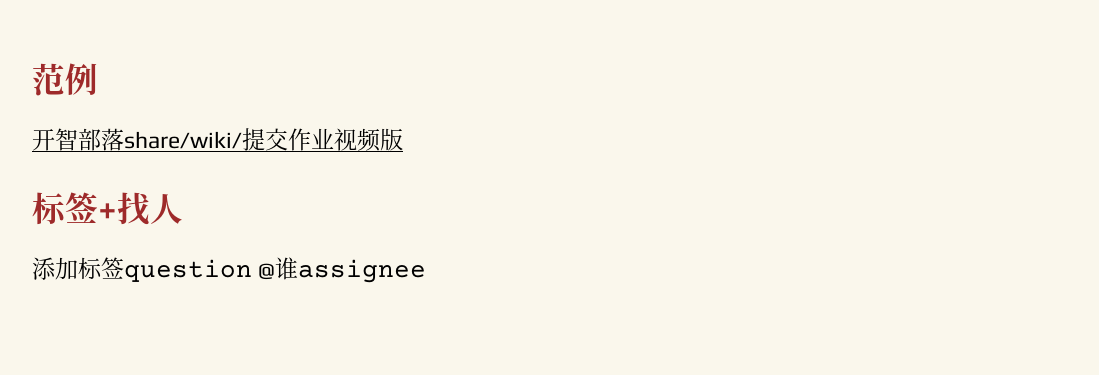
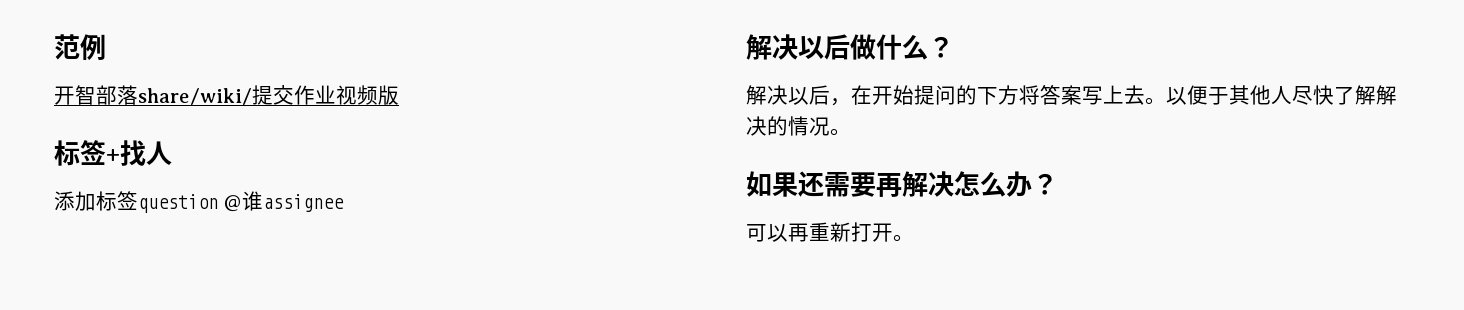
+ 解决以后做什么？
+ 解决以后，在开始提问的下方将答案写上去。以便于其他人尽快了解解决的情况。
+ 如果还需要再解决怎么办？
+ 可以再重新打开。

